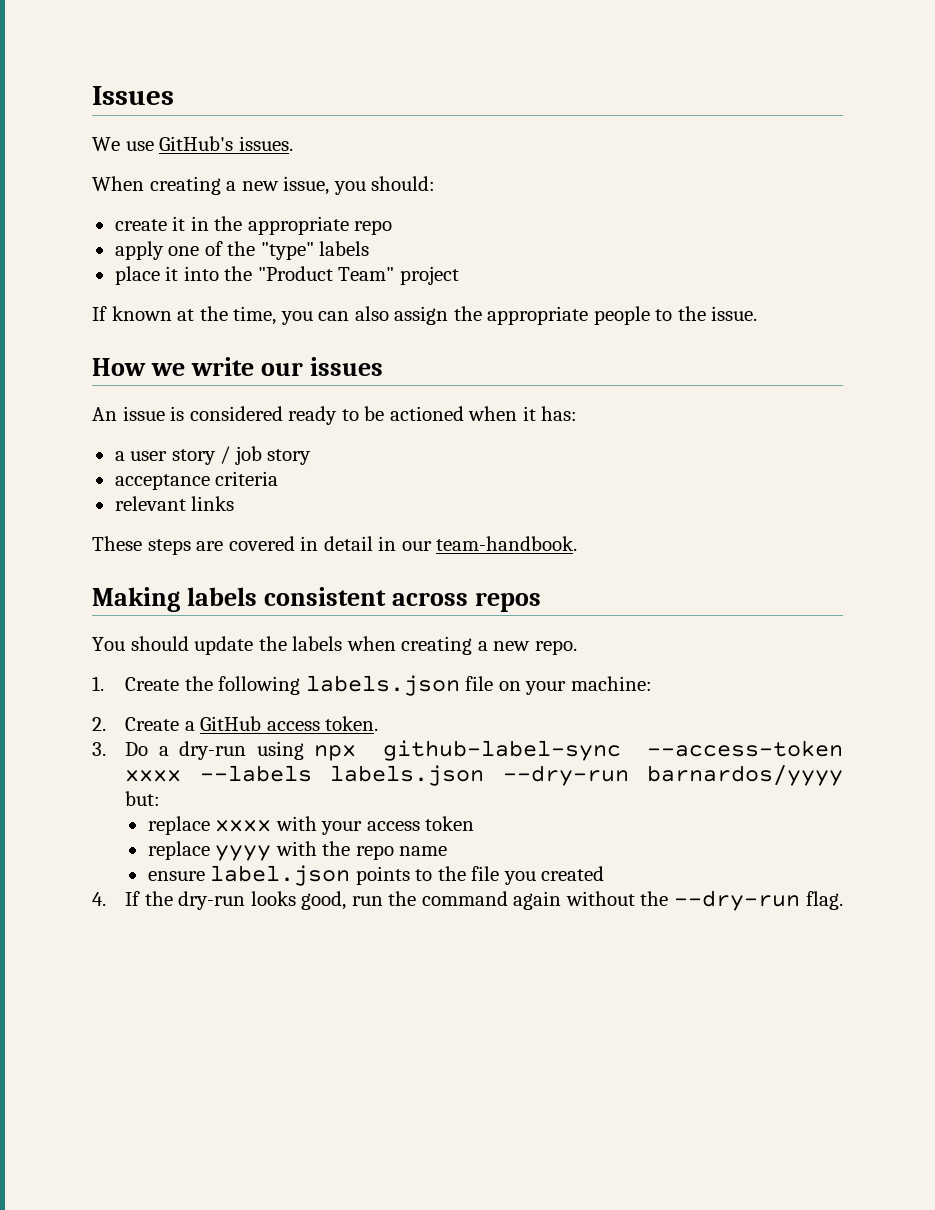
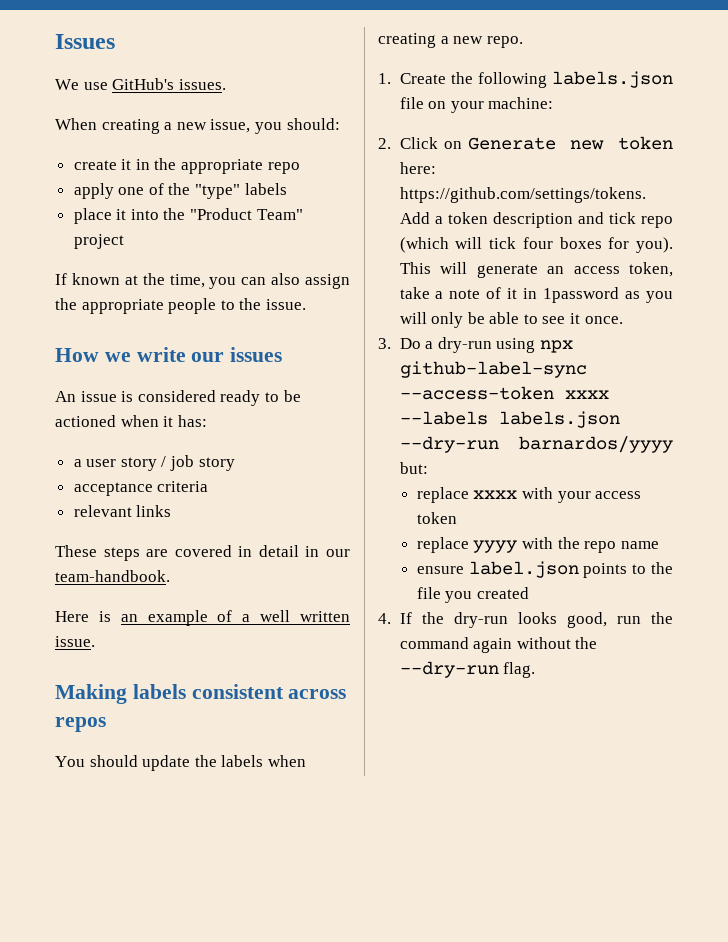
+ Here is an example of a well written issue.
- 2. Create a GitHub access token.
+ 2. Click on Generate new token here: https://github.com/settings/tokens. Add a token description and tick repo (which will tick four boxes for you). This will generate an access token, take a note of it in 1password as you will only be able to see it once.

